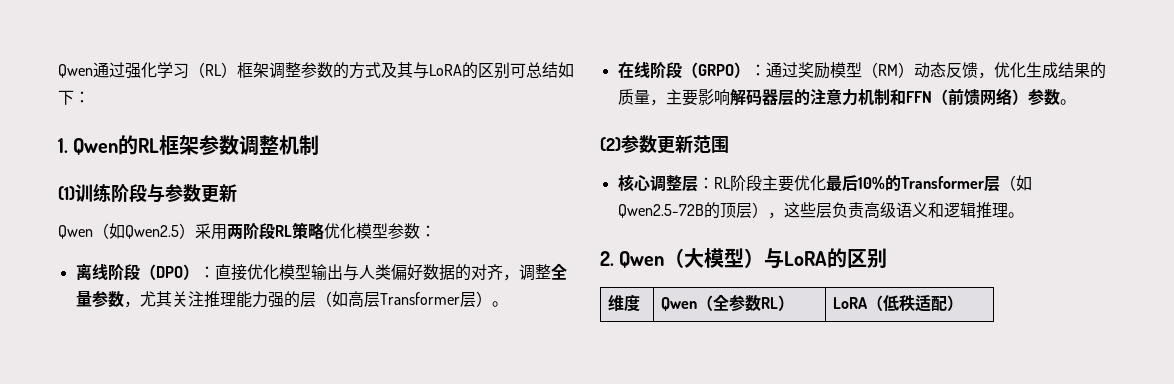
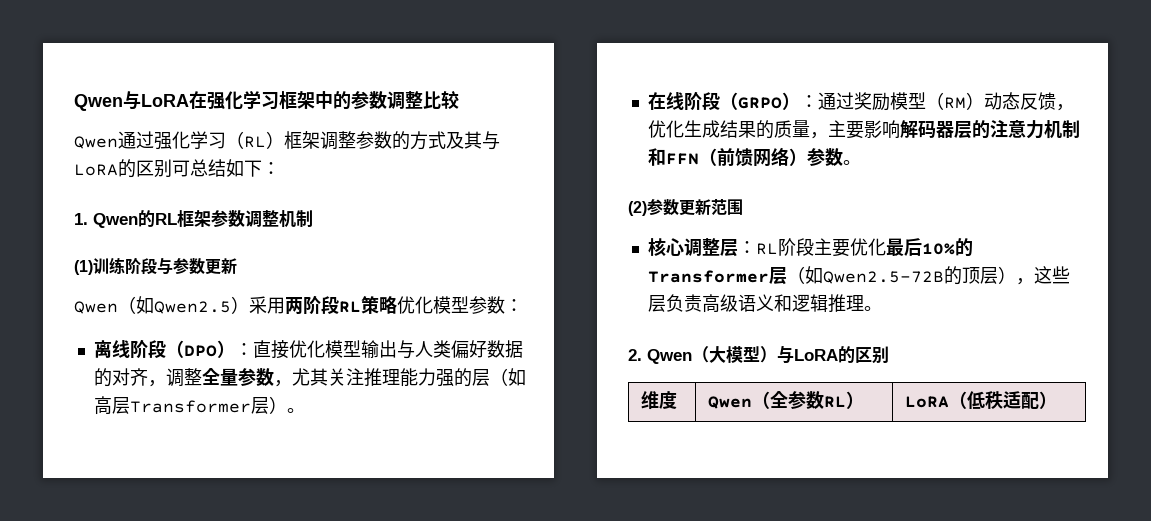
+ Qwen与LoRA在强化学习框架中的参数调整比较

